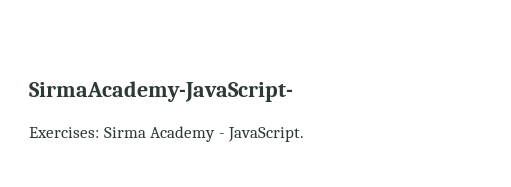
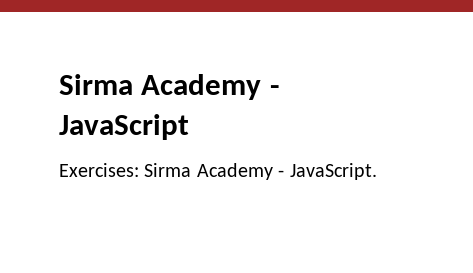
- SirmaAcademy-JavaScript-
+ Sirma Academy - JavaScript

